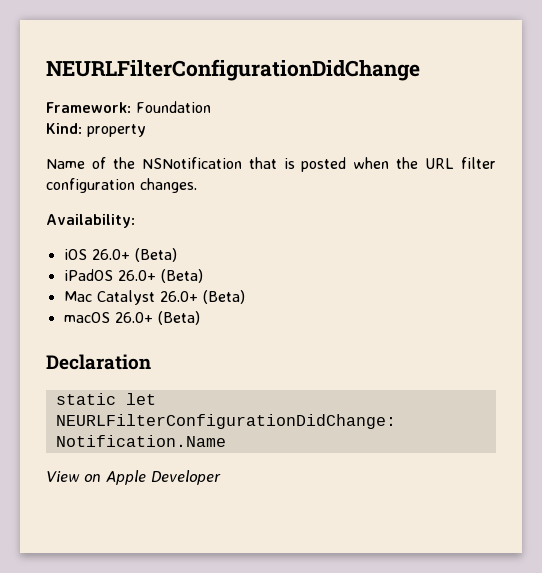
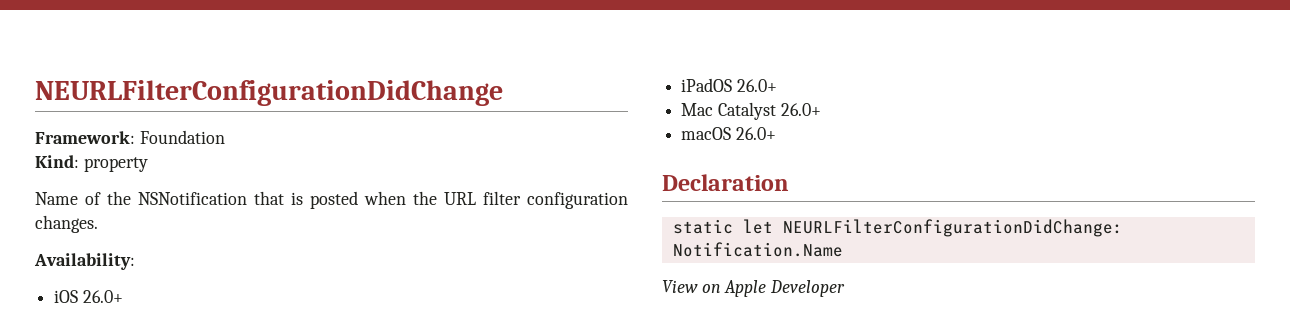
- iOS 26.0+ (Beta)
+ iOS 26.0+
- iPadOS 26.0+ (Beta)
+ iPadOS 26.0+
- Mac Catalyst 26.0+ (Beta)
+ Mac Catalyst 26.0+
- macOS 26.0+ (Beta)
+ macOS 26.0+

